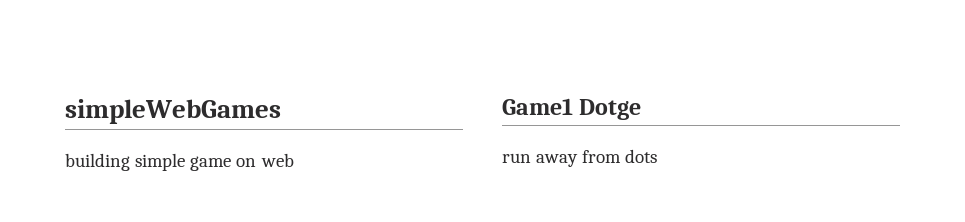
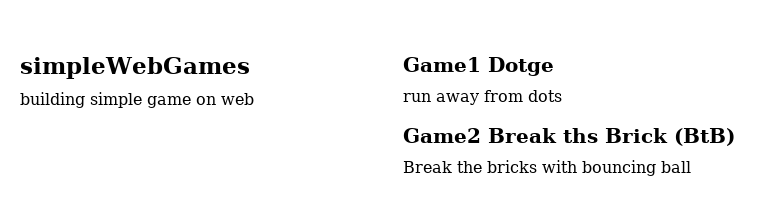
+ Game2 Break ths Brick (BtB)
+ Break the bricks with bouncing ball

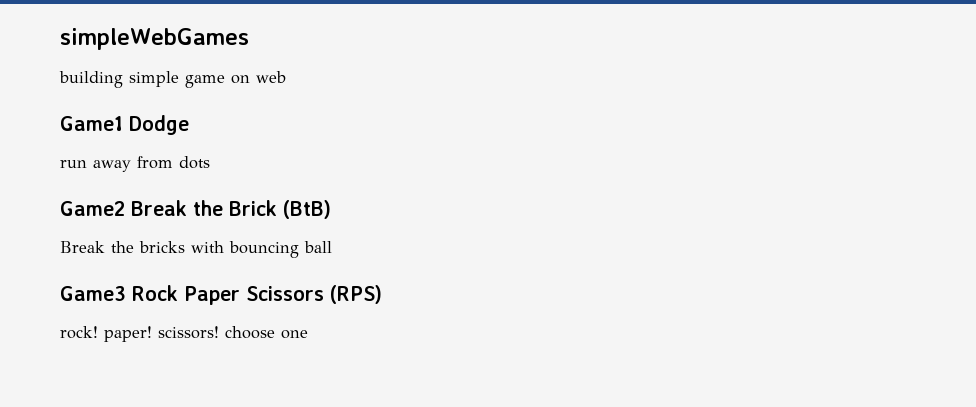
- Game1 Dotge
+ Game1 Dodge
- Game2 Break ths Brick (BtB)
+ Game2 Break the Brick (BtB)
+ Game3 Rock Paper Scissors (RPS)
+ rock! paper! scissors! choose one

